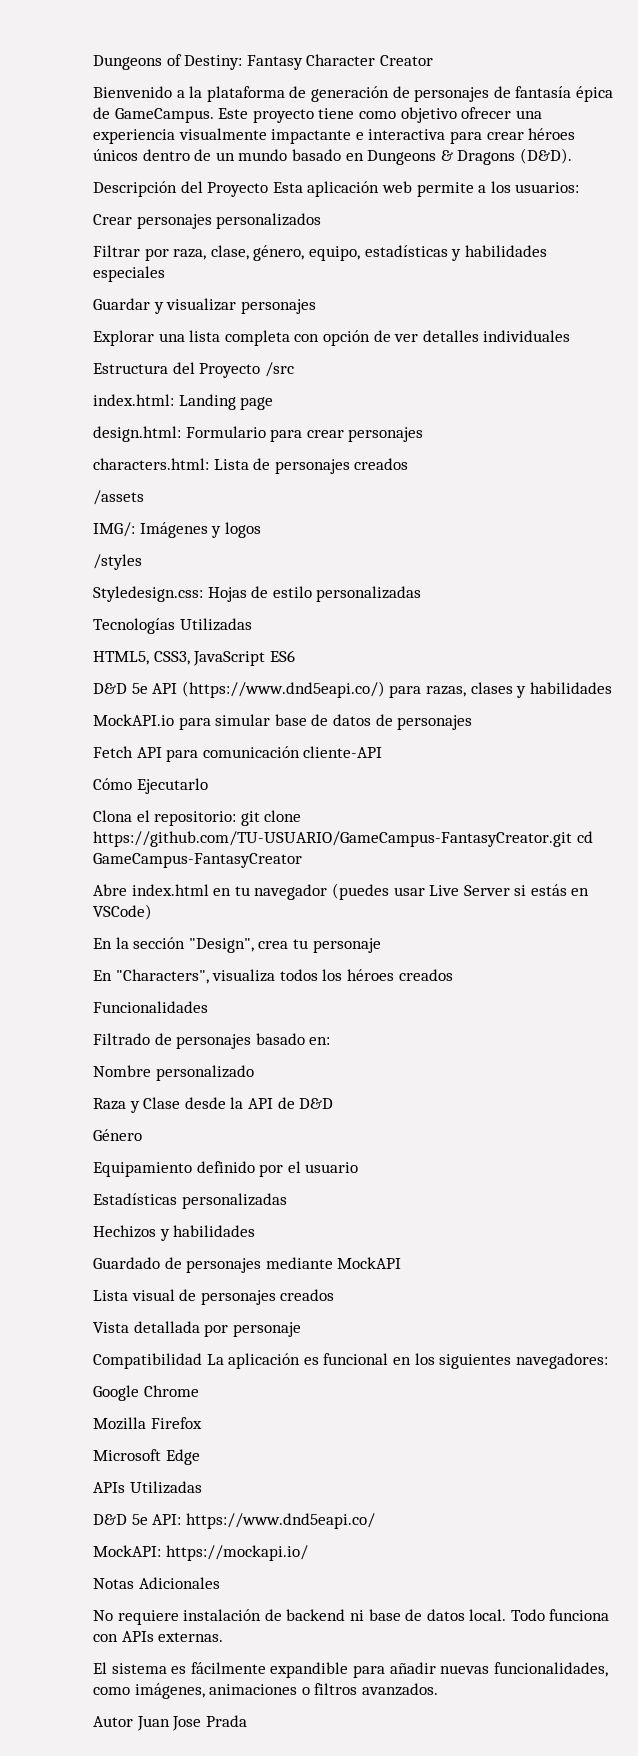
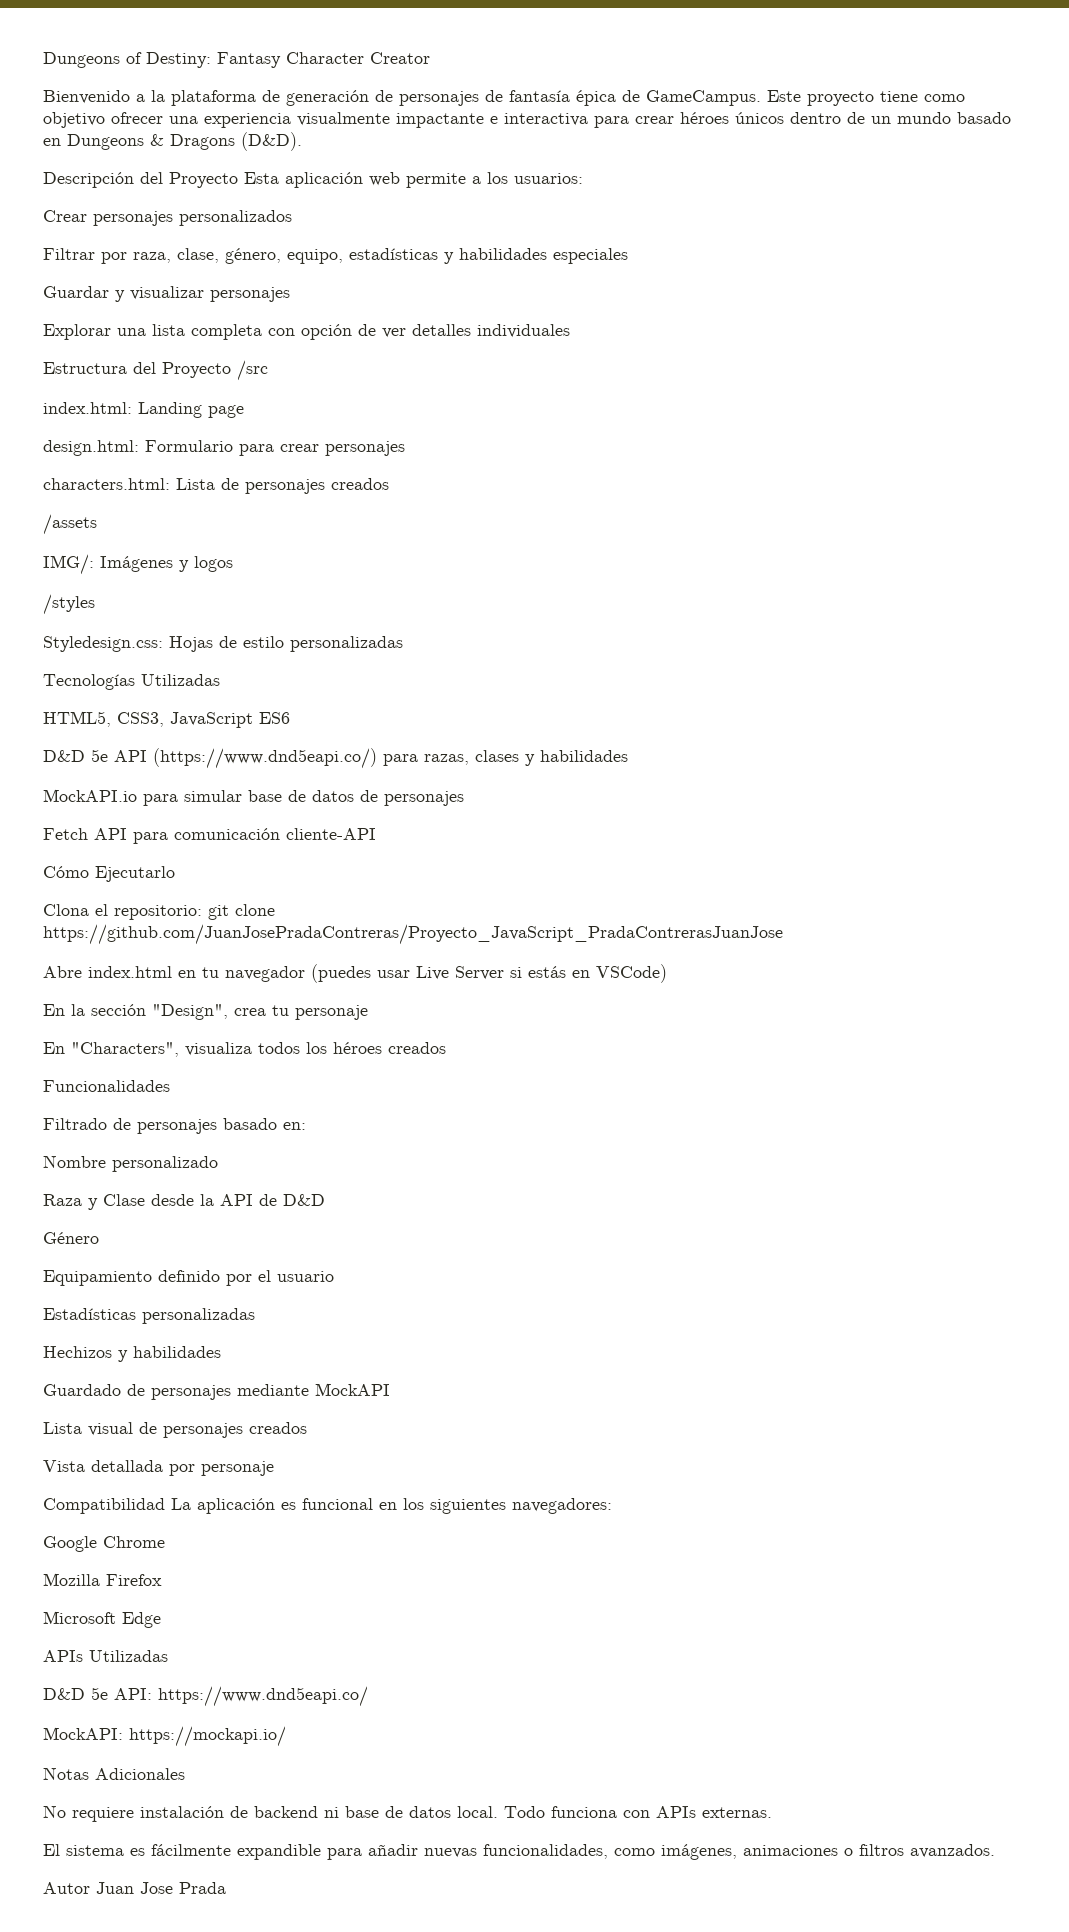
- Clona el repositorio: git clone https://github.com/TU-USUARIO/GameCampus-FantasyCreator.git cd GameCampus-FantasyCreator
+ Clona el repositorio: git clone https://github.com/JuanJosePradaContreras/Proyecto_JavaScript_PradaContrerasJuanJose

